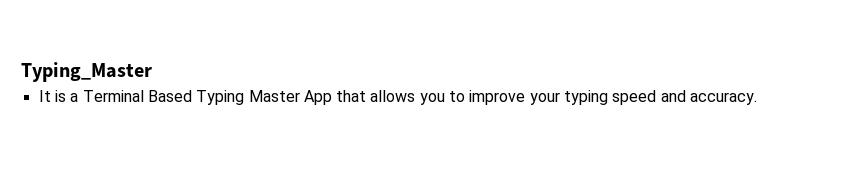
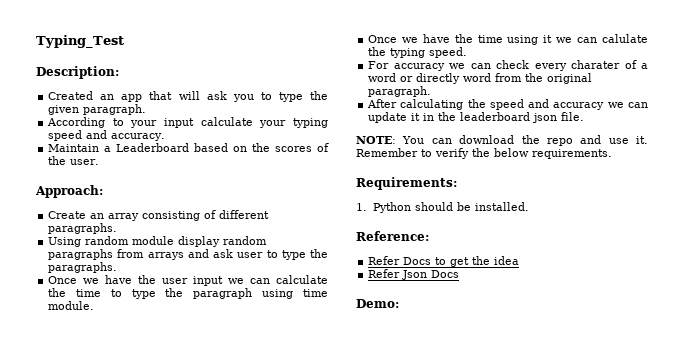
- Typing_Master
- It is a Terminal Based Typing Master App that allows you to improve your typing speed and accuracy.
+ Typing_Test
+ Description:
+ Created an app that will ask you to type the given paragraph.
+ According to your input calculate your typing speed and accuracy.
+ Maintain a Leaderboard based on the scores of the user.
+ Approach:
+ Create an array consisting of different paragraphs.
+ Using random module display random paragraphs from arrays and ask user to type the paragraphs.
+ Once we have the user input we can calculate the time to type the paragraph using time module.
+ Once we have the time using it we can calulate the typing speed.
+ For accuracy we can check every charater of a word or directly word from the original paragraph.
+ After calculating the speed and accuracy we can update it in the leaderboard json file.
+ NOTE: You can download the repo and use it. Remember to verify the below requirements.
+ Requirements:
+ 1. Python should be installed.
+ Reference:
+ Refer Docs to get the idea
+ Refer Json Docs
+ Demo:

